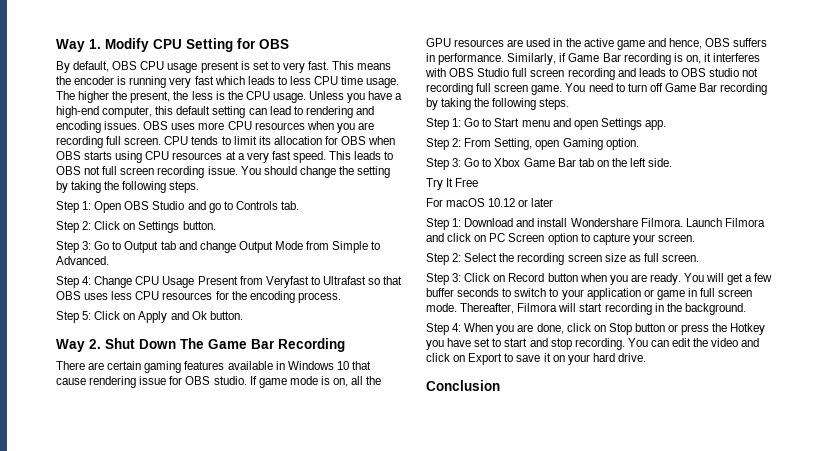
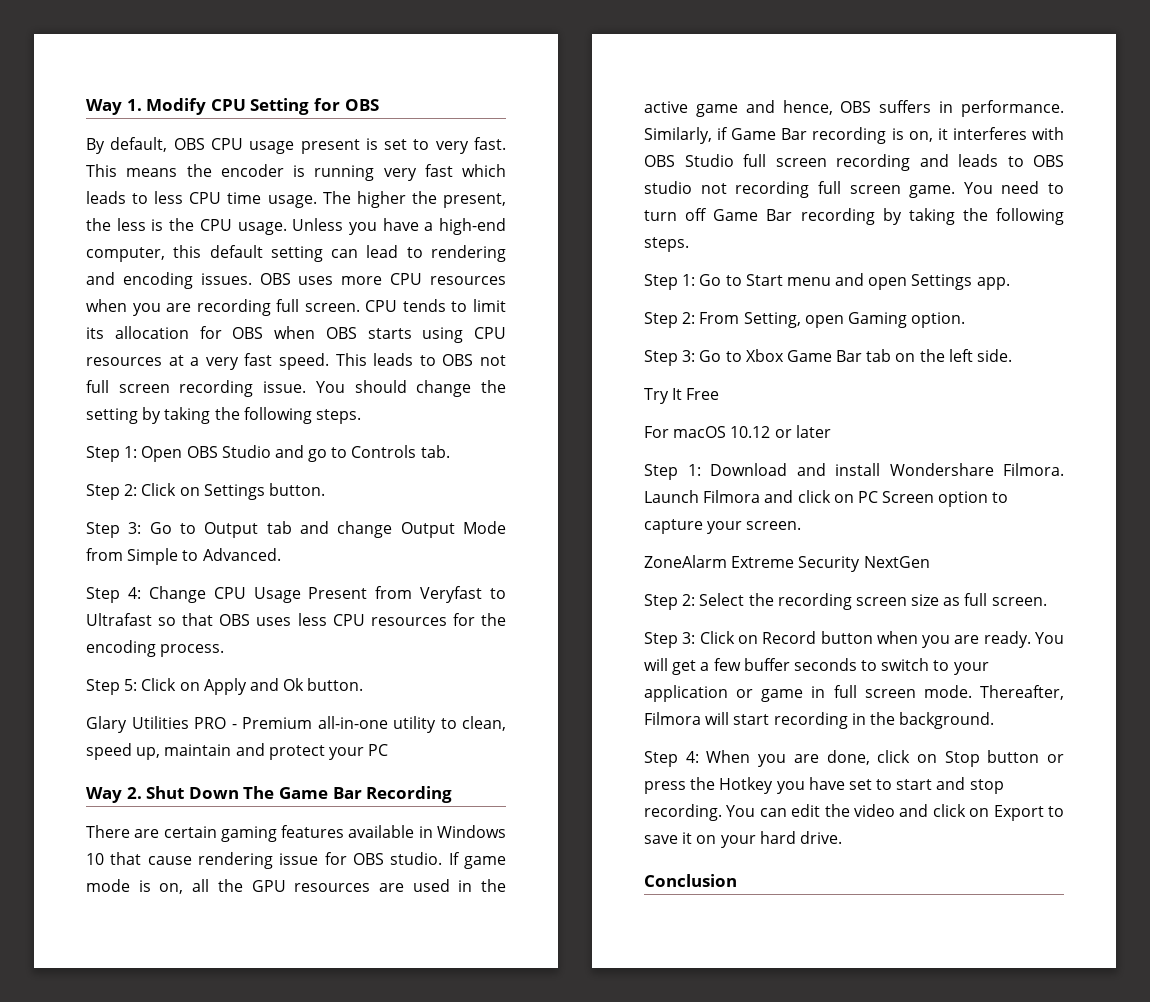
+ Glary Utilities PRO - Premium all-in-one utility to clean, speed up, maintain and protect your PC
+ ZoneAlarm Extreme Security NextGen

